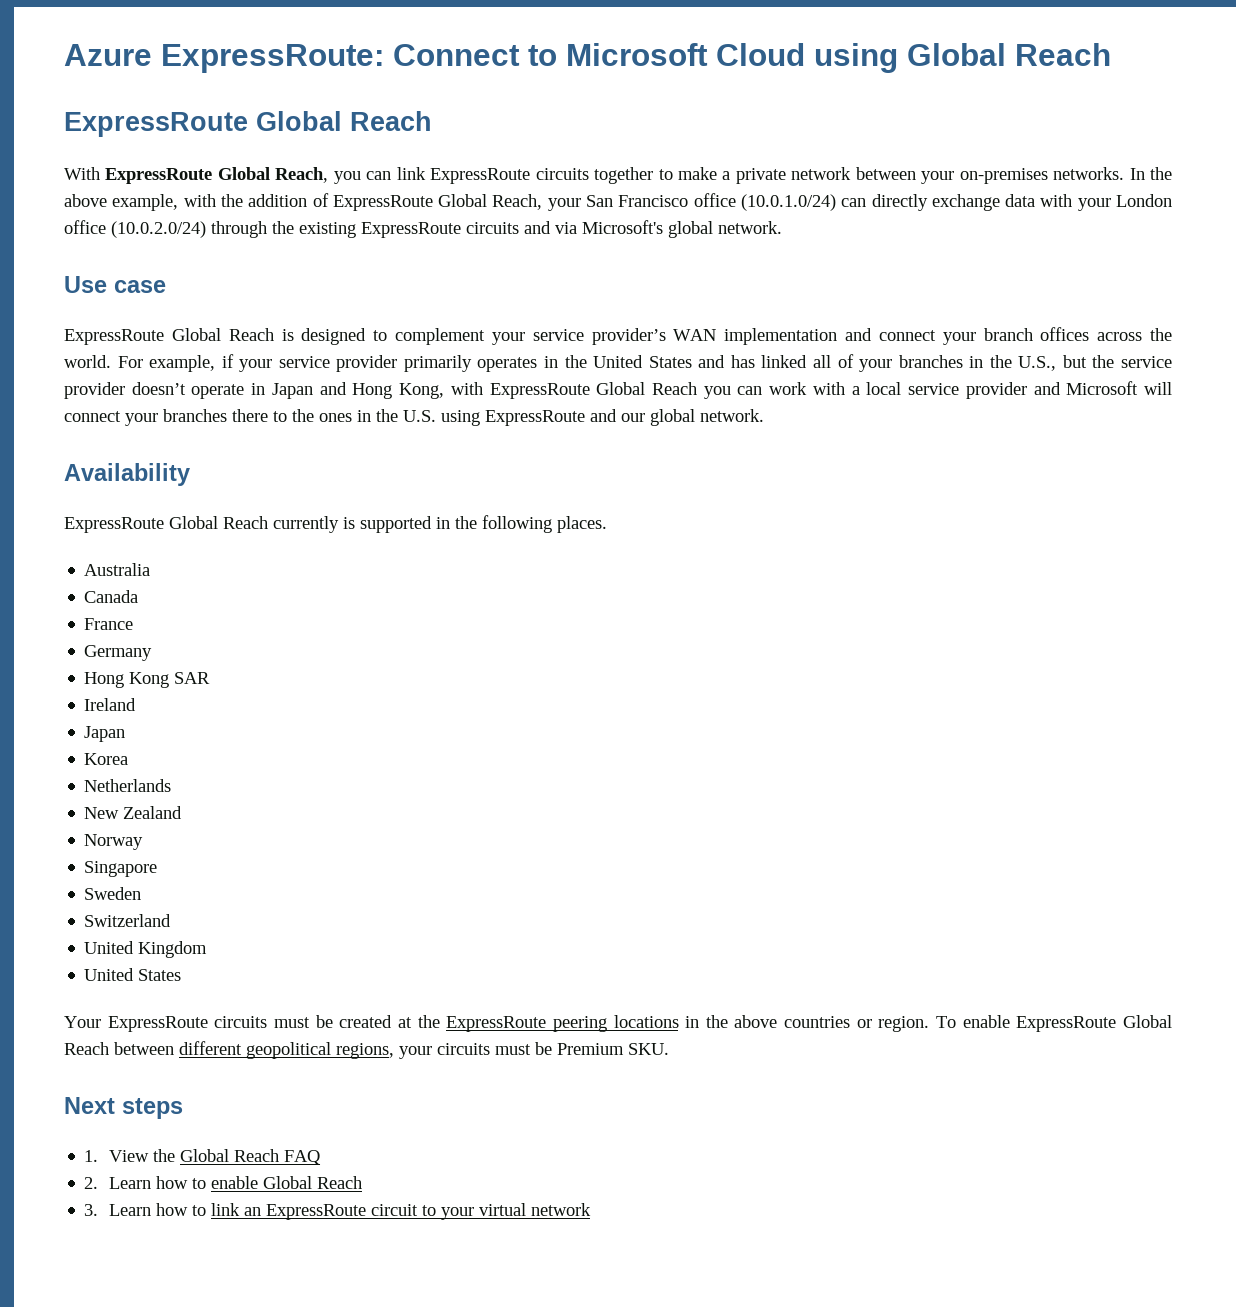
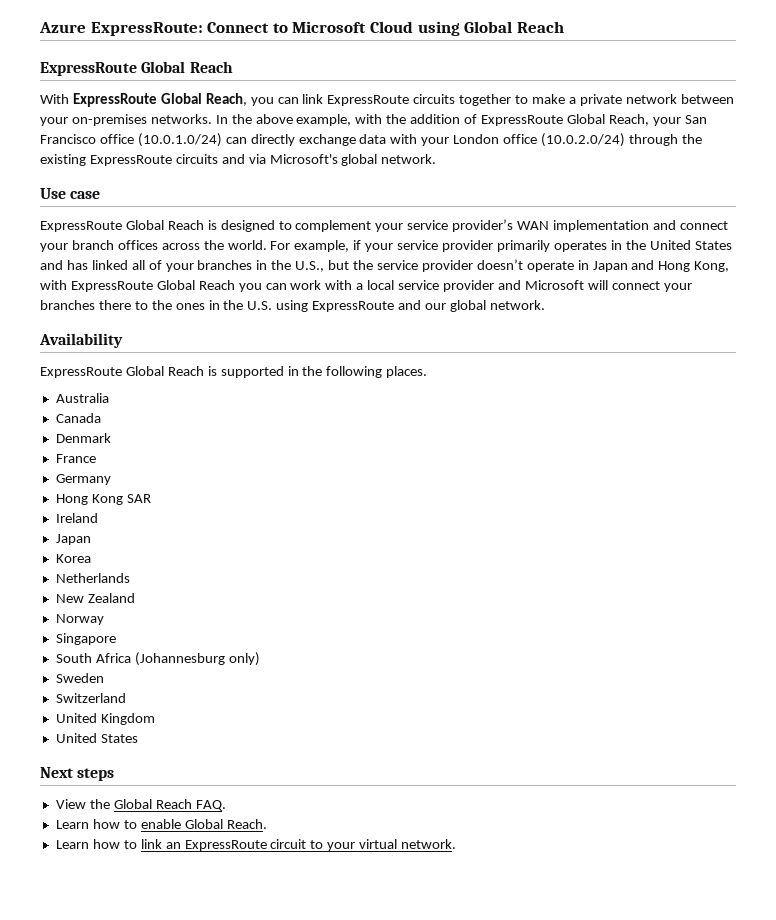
- ExpressRoute Global Reach currently is supported in the following places.
+ ExpressRoute Global Reach is supported in the following places.
+ Denmark
+ South Africa (Johannesburg only)
- Your ExpressRoute circuits must be created at the ExpressRoute peering locations in the above countries or region. To enable ExpressRoute Global Reach between different geopolitical regions, your circuits must be Premium SKU.
- 1. View the Global Reach FAQ
- 2. Learn how to enable Global Reach
- 3. Learn how to link an ExpressRoute circuit to your virtual network
+ View the Global Reach FAQ.
+ Learn how to enable Global Reach.
+ Learn how to link an ExpressRoute circuit to your virtual network.

